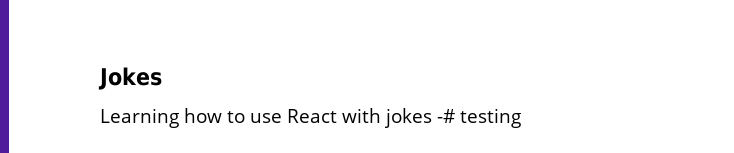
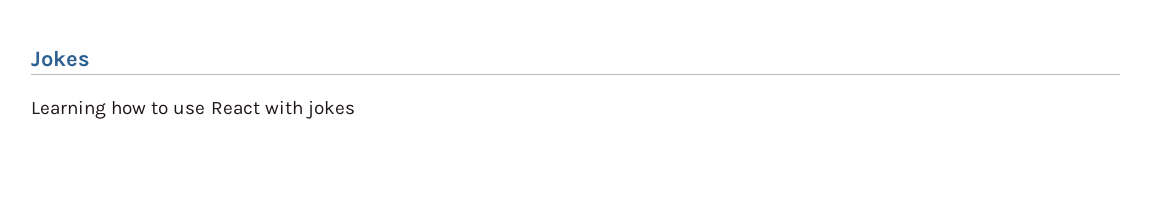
- Learning how to use React with jokes -# testing
+ Learning how to use React with jokes

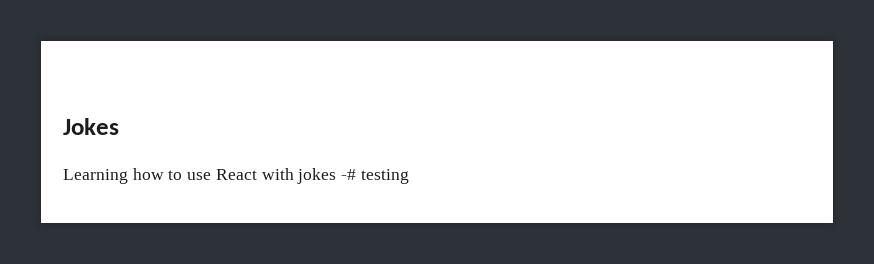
- Learning how to use React with jokes
+ Learning how to use React with jokes -# testing

